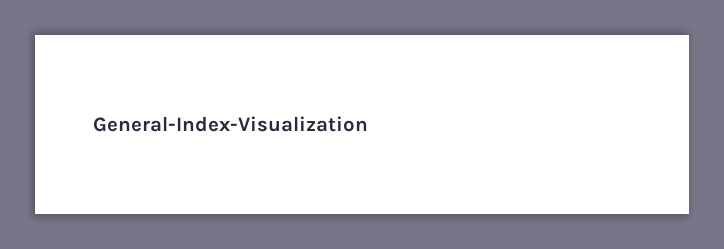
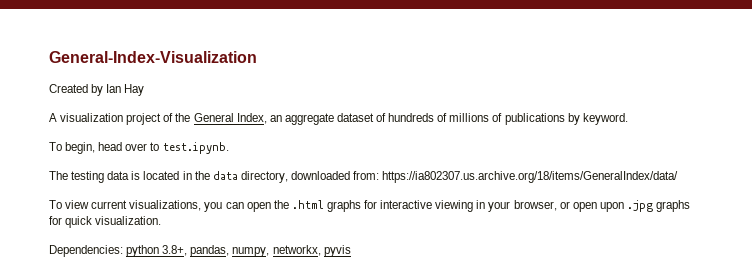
+ Created by Ian Hay
+ A visualization project of the General Index, an aggregate dataset of hundreds of millions of publications by keyword.
+ To begin, head over to test.ipynb.
+ The testing data is located in the data directory, downloaded from: https://ia802307.us.archive.org/18/items/GeneralIndex/data/
+ To view current visualizations, you can open the .html graphs for interactive viewing in your browser, or open upon .jpg graphs for quick visualization.
+ Dependencies: python 3.8+, pandas, numpy, networkx, pyvis

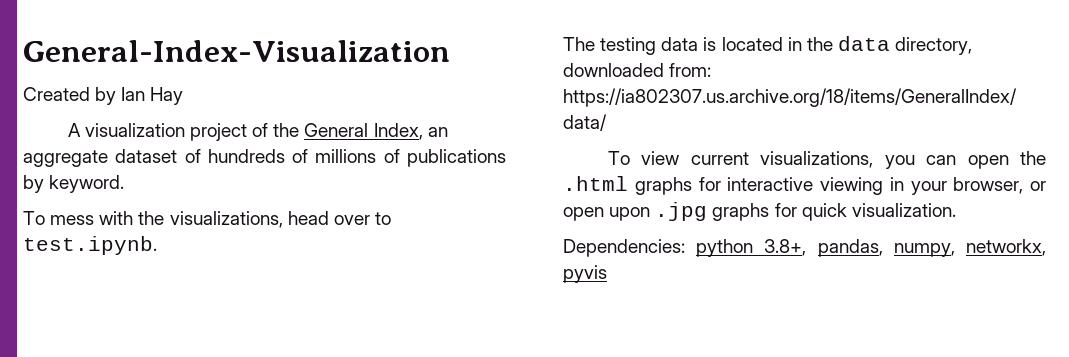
- To begin, head over to test.ipynb.
+ To mess with the visualizations, head over to test.ipynb.

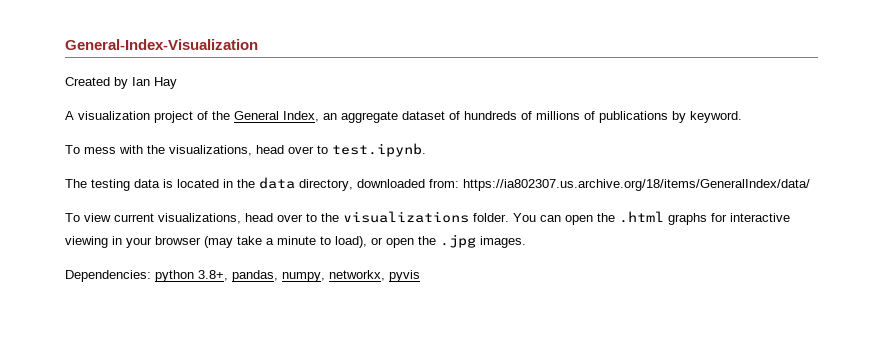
- To view current visualizations, you can open the .html graphs for interactive viewing in your browser, or open upon .jpg graphs for quick visualization.
+ To view current visualizations, head over to the visualizations folder. You can open the .html graphs for interactive viewing in your browser (may take a minute to load), or open the .jpg images.

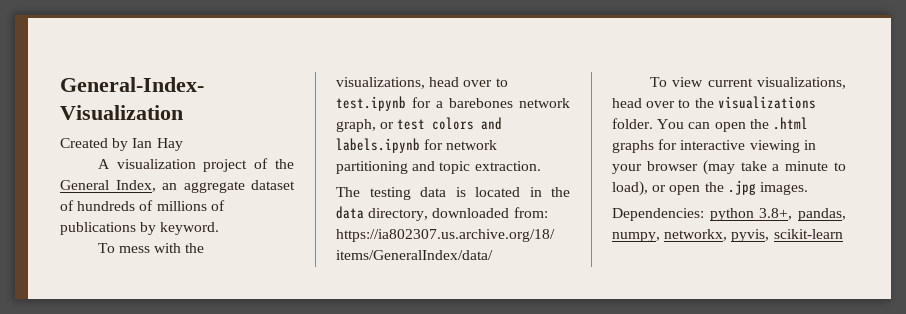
- To mess with the visualizations, head over to test.ipynb.
+ To mess with the visualizations, head over to test.ipynb for a barebones network graph, or test colors and labels.ipynb for network partitioning and topic extraction.
- Dependencies: python 3.8+, pandas, numpy, networkx, pyvis
+ Dependencies: python 3.8+, pandas, numpy, networkx, pyvis, scikit-learn

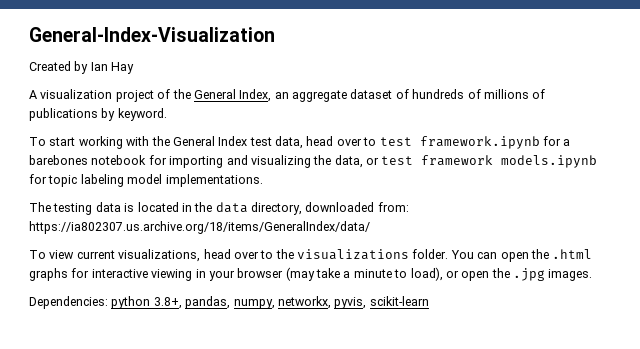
- To mess with the visualizations, head over to test.ipynb for a barebones network graph, or test colors and labels.ipynb for network partitioning and topic extraction.
+ To start working with the General Index test data, head over to test framework.ipynb for a barebones notebook for importing and visualizing the data, or test framework models.ipynb for topic labeling model implementations.

